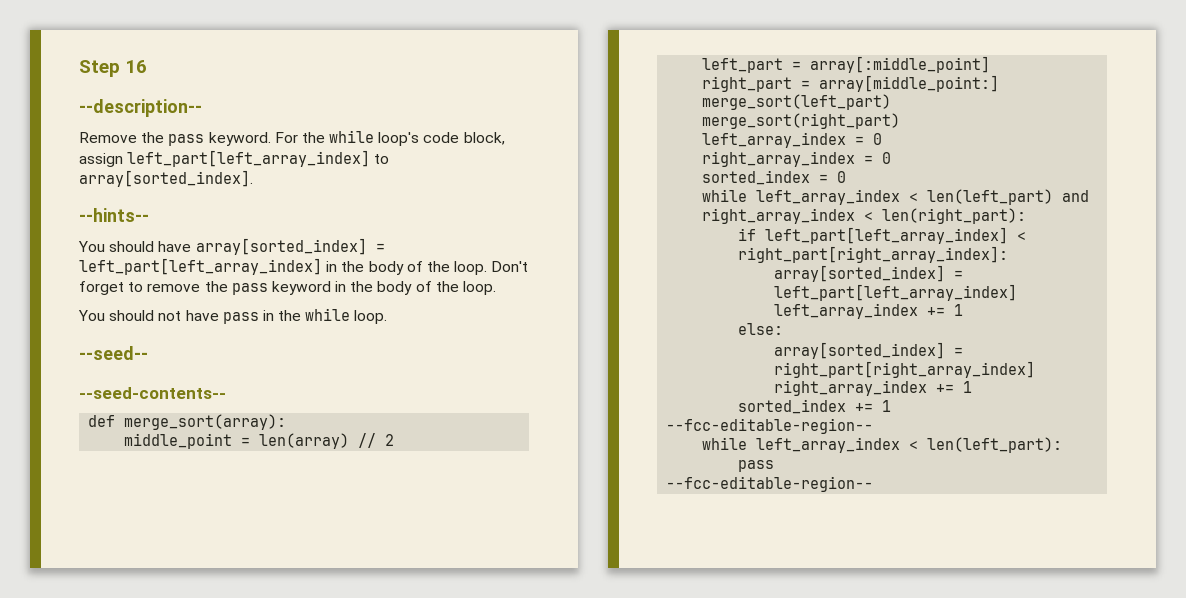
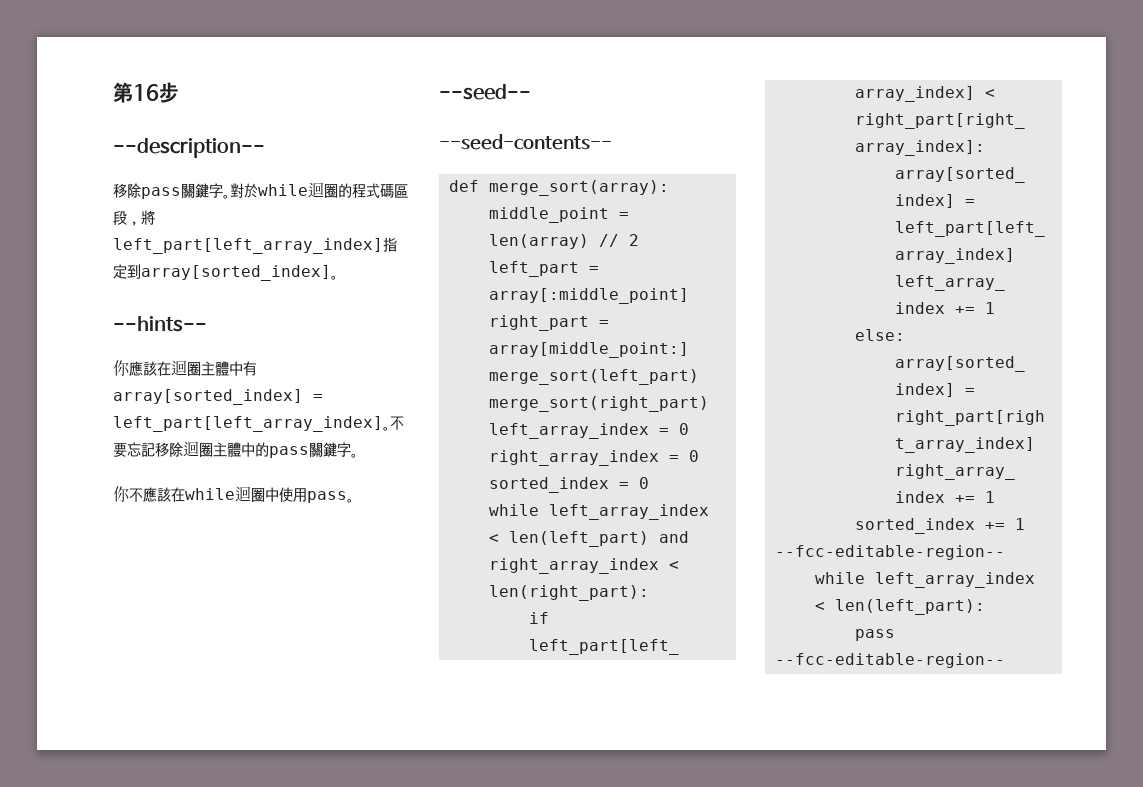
- Step 16
+ 第16步
- Remove the pass keyword. For the while loop's code block, assign left_part[left_array_index] to array[sorted_index].
+ 移除pass關鍵字。對於while迴圈的程式碼區段，將left_part[left_array_index]指定到array[sorted_index]。
  --hints--
- You should have array[sorted_index] = left_part[left_array_index] in the body of the loop. Don't forget to remove the pass keyword in the body of the loop.
- You should not have pass in the while loop.
+ 你應該在迴圈主體中有array[sorted_index] = left_part[left_array_index]。不要忘記移除迴圈主體中的pass關鍵字。
+ 你不應該在while迴圈中使用pass。

